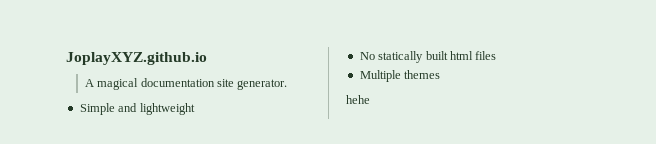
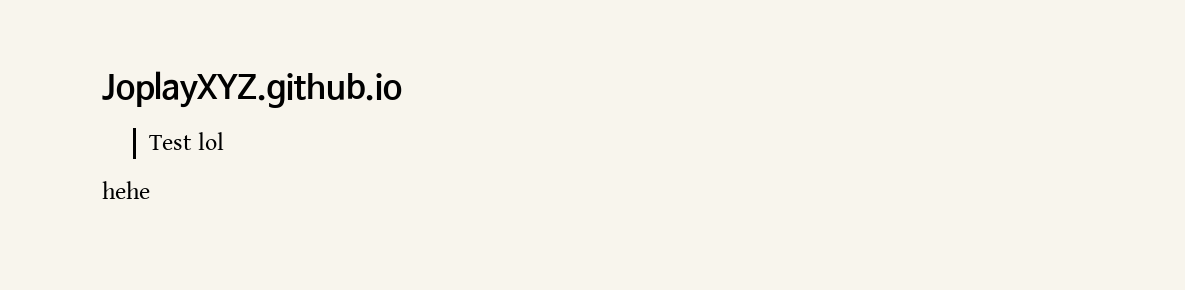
- A magical documentation site generator.
- Simple and lightweight
- No statically built html files
- Multiple themes
+ Test lol

